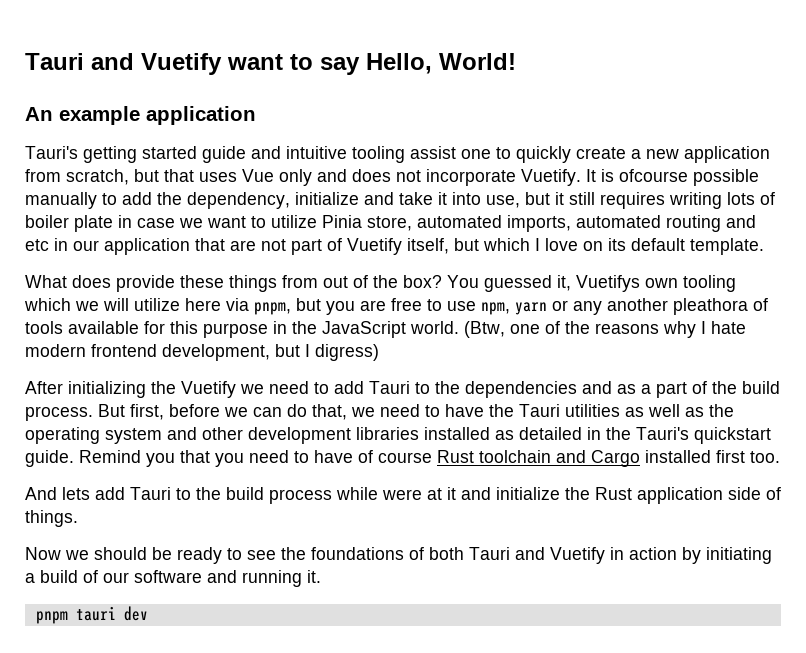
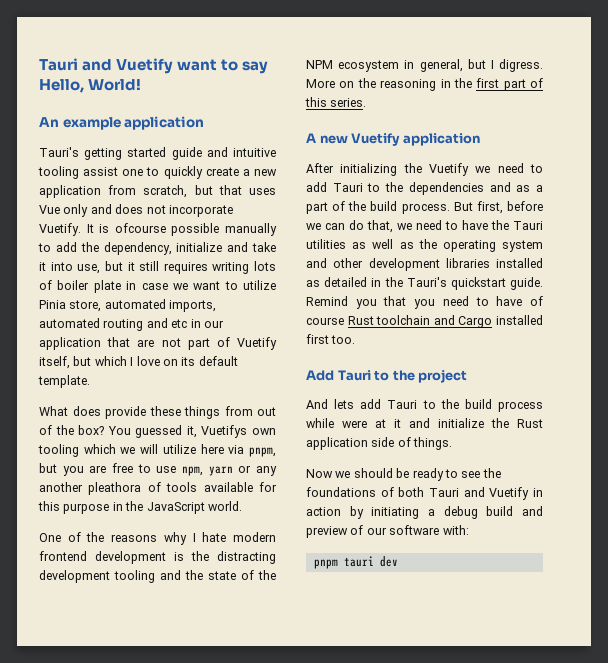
- You guessed it, Vuetifys own tooling which we will utilize here via pnpm, but you are free to use npm, yarn or any another pleathora of tools available for this purpose in the JavaScript world. (Btw, one of the reasons why I hate modern frontend development, but I digress)
+ You guessed it, Vuetifys own tooling which we will utilize here via pnpm, but you are free to use npm, yarn or any another pleathora of tools available for this purpose in the JavaScript world.
+ One of the reasons why I hate modern frontend development is the distracting development tooling and the state of the NPM ecosystem in general, but I digress. More on the reasoning in the first part of this series.
+ A new Vuetify application
+ Add Tauri to the project
- Now we should be ready to see the foundations of both Tauri and Vuetify in action by initiating a build of our software and running it.
+ Now we should be ready to see the foundations of both Tauri and Vuetify in action by initiating a debug build and preview of our software with:

